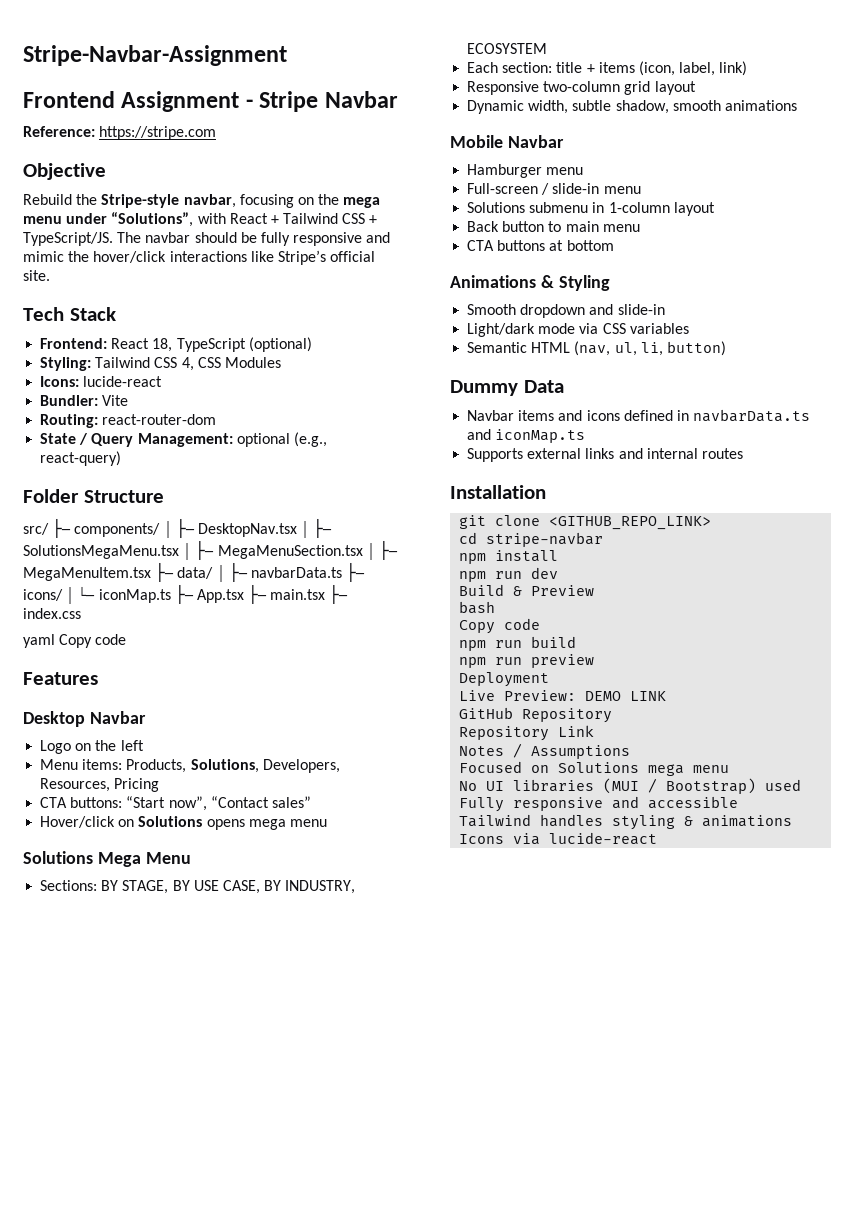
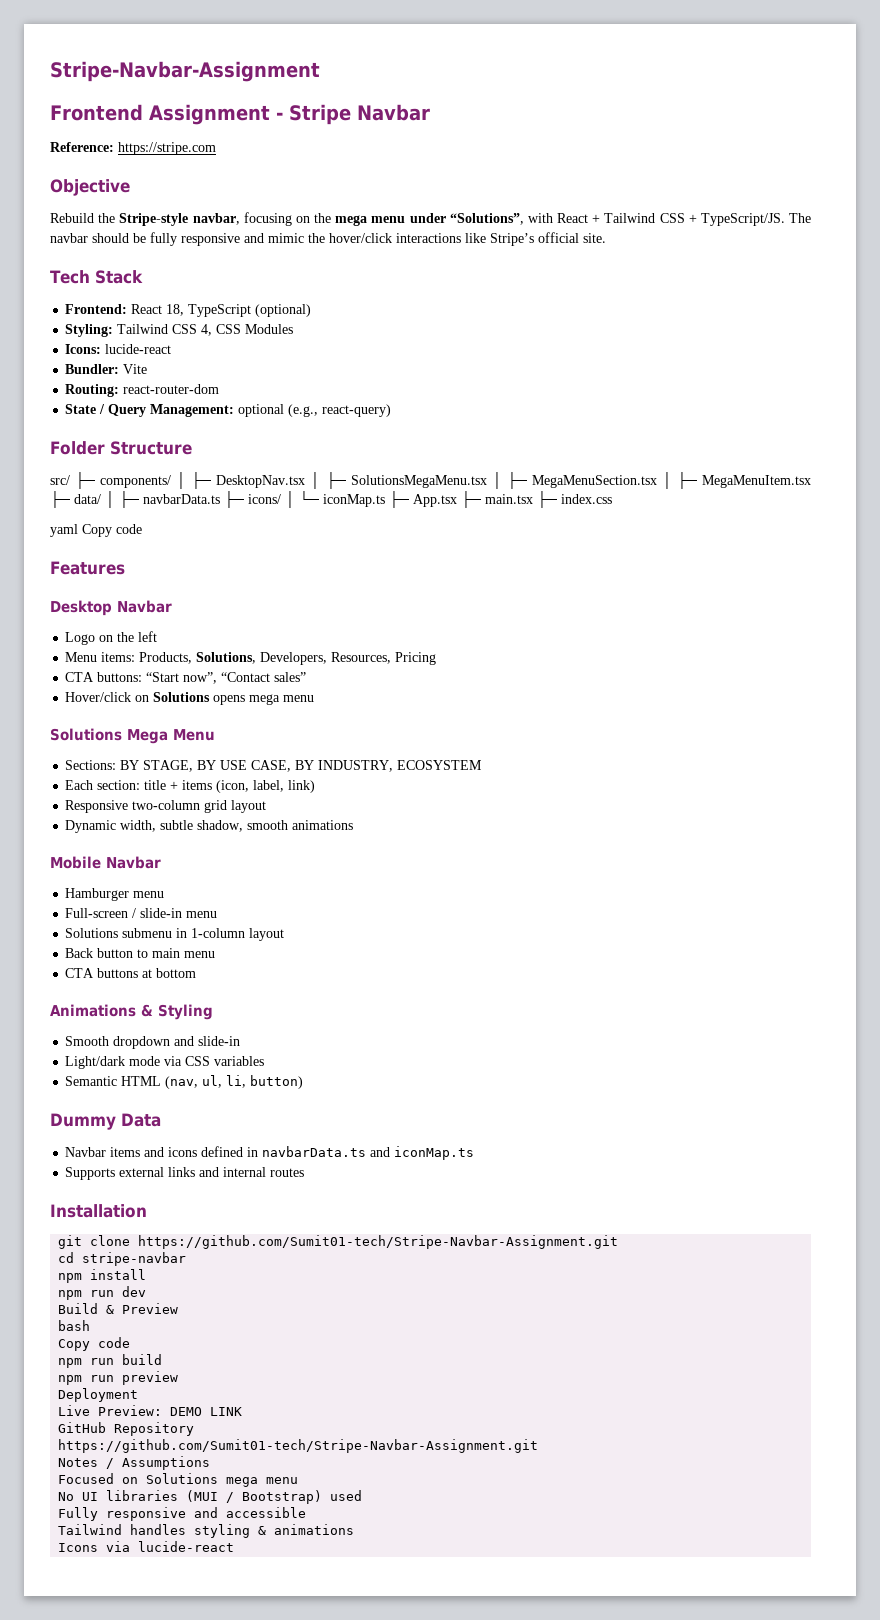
- git clone <GITHUB_REPO_LINK>
+ git clone https://github.com/Sumit01-tech/Stripe-Navbar-Assignment.git
  GitHub Repository
- Repository Link
+ https://github.com/Sumit01-tech/Stripe-Navbar-Assignment.git

